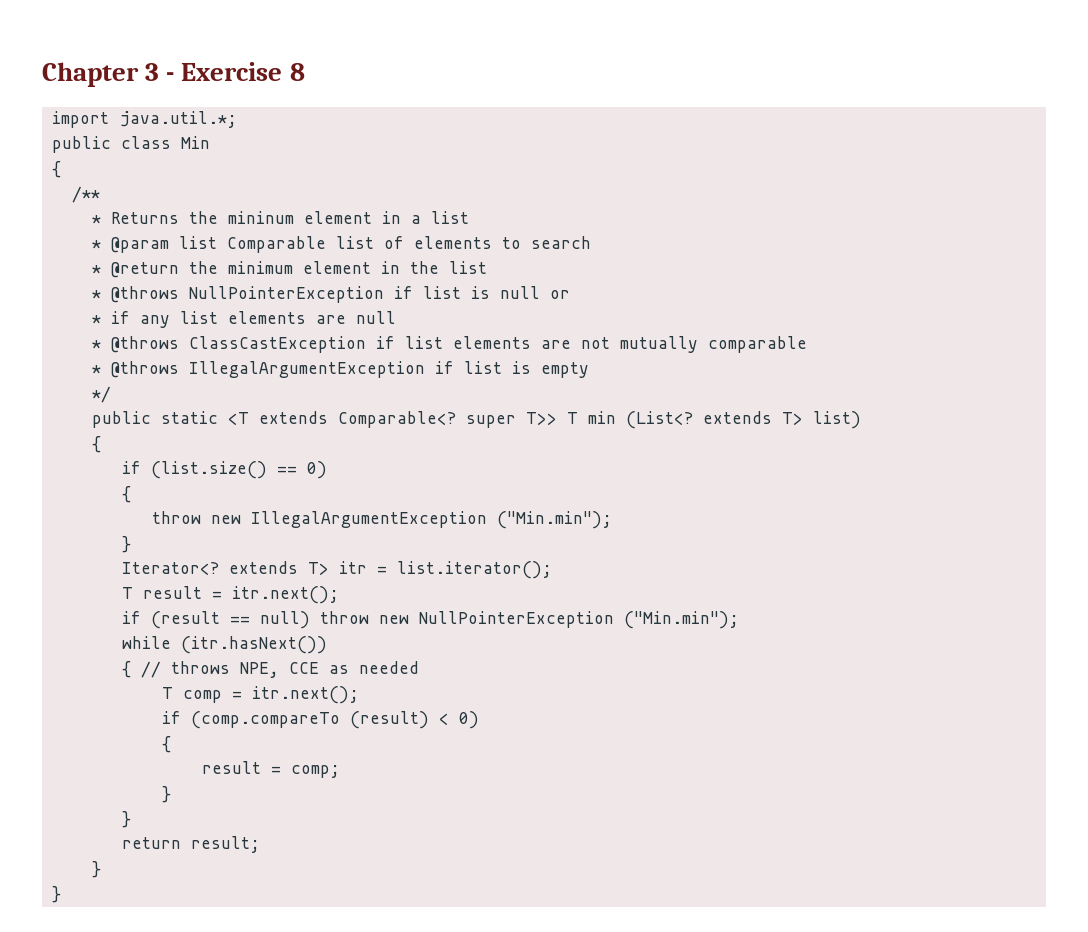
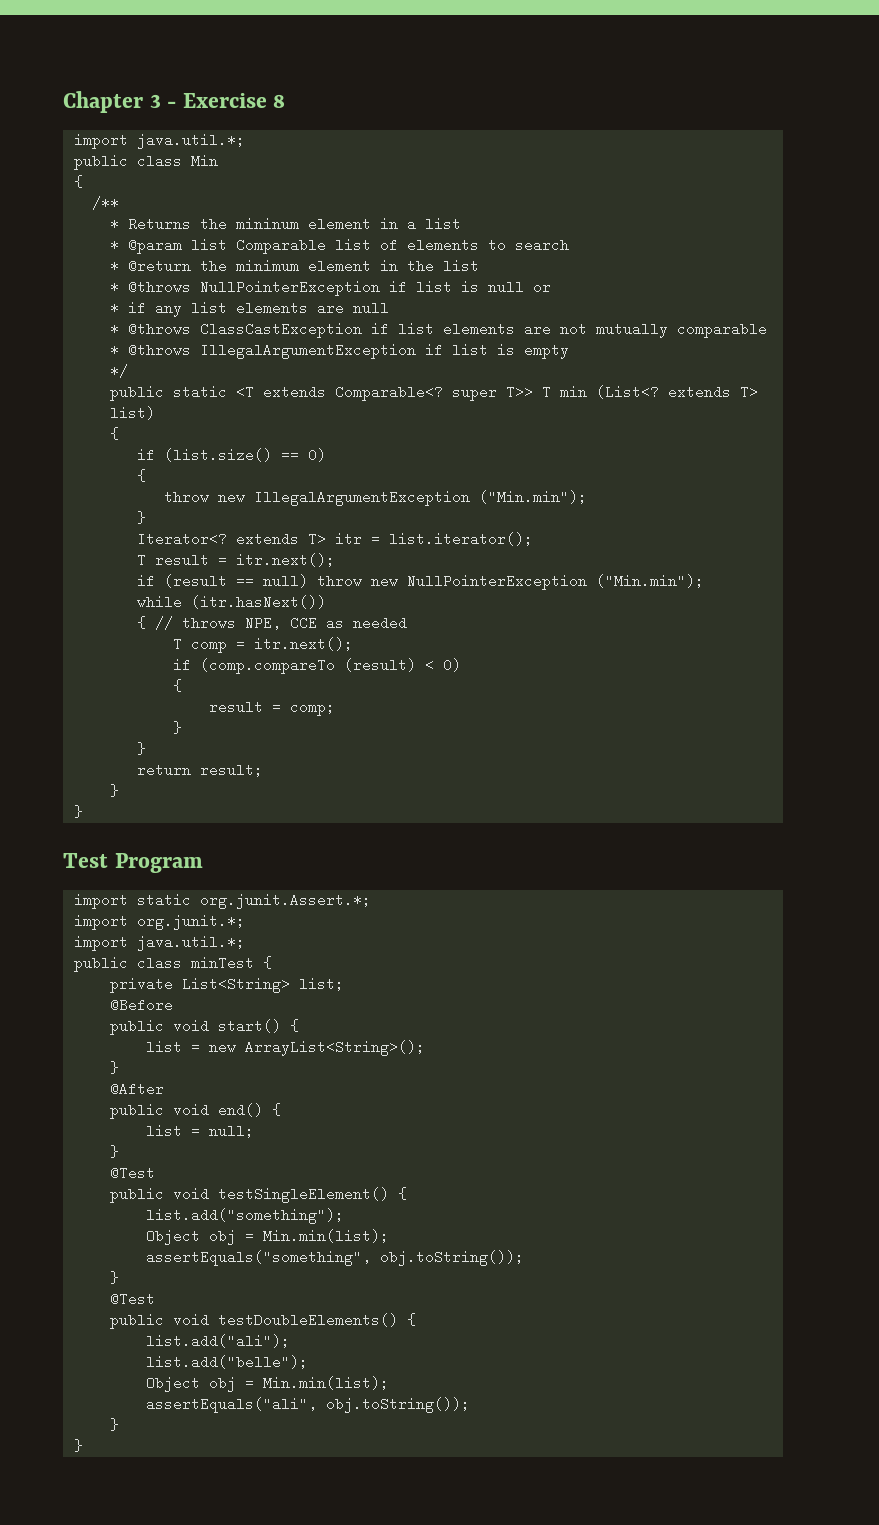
+ Test Program
+ import static org.junit.Assert.*;
+ import org.junit.*;
+ import java.util.*;
+ public class minTest {
+ private List<String> list;
+ @Before
+ public void start() {
+ list = new ArrayList<String>();
+ }
+ @After
+ public void end() {
+ list = null;
+ }
+ @Test
+ public void testSingleElement() {
+ list.add("something");
+ Object obj = Min.min(list);
+ assertEquals("something", obj.toString());
+ }
+ @Test
+ public void testDoubleElements() {
+ list.add("ali");
+ list.add("belle");
+ Object obj = Min.min(list);
+ assertEquals("ali", obj.toString());
+ }
+ }

